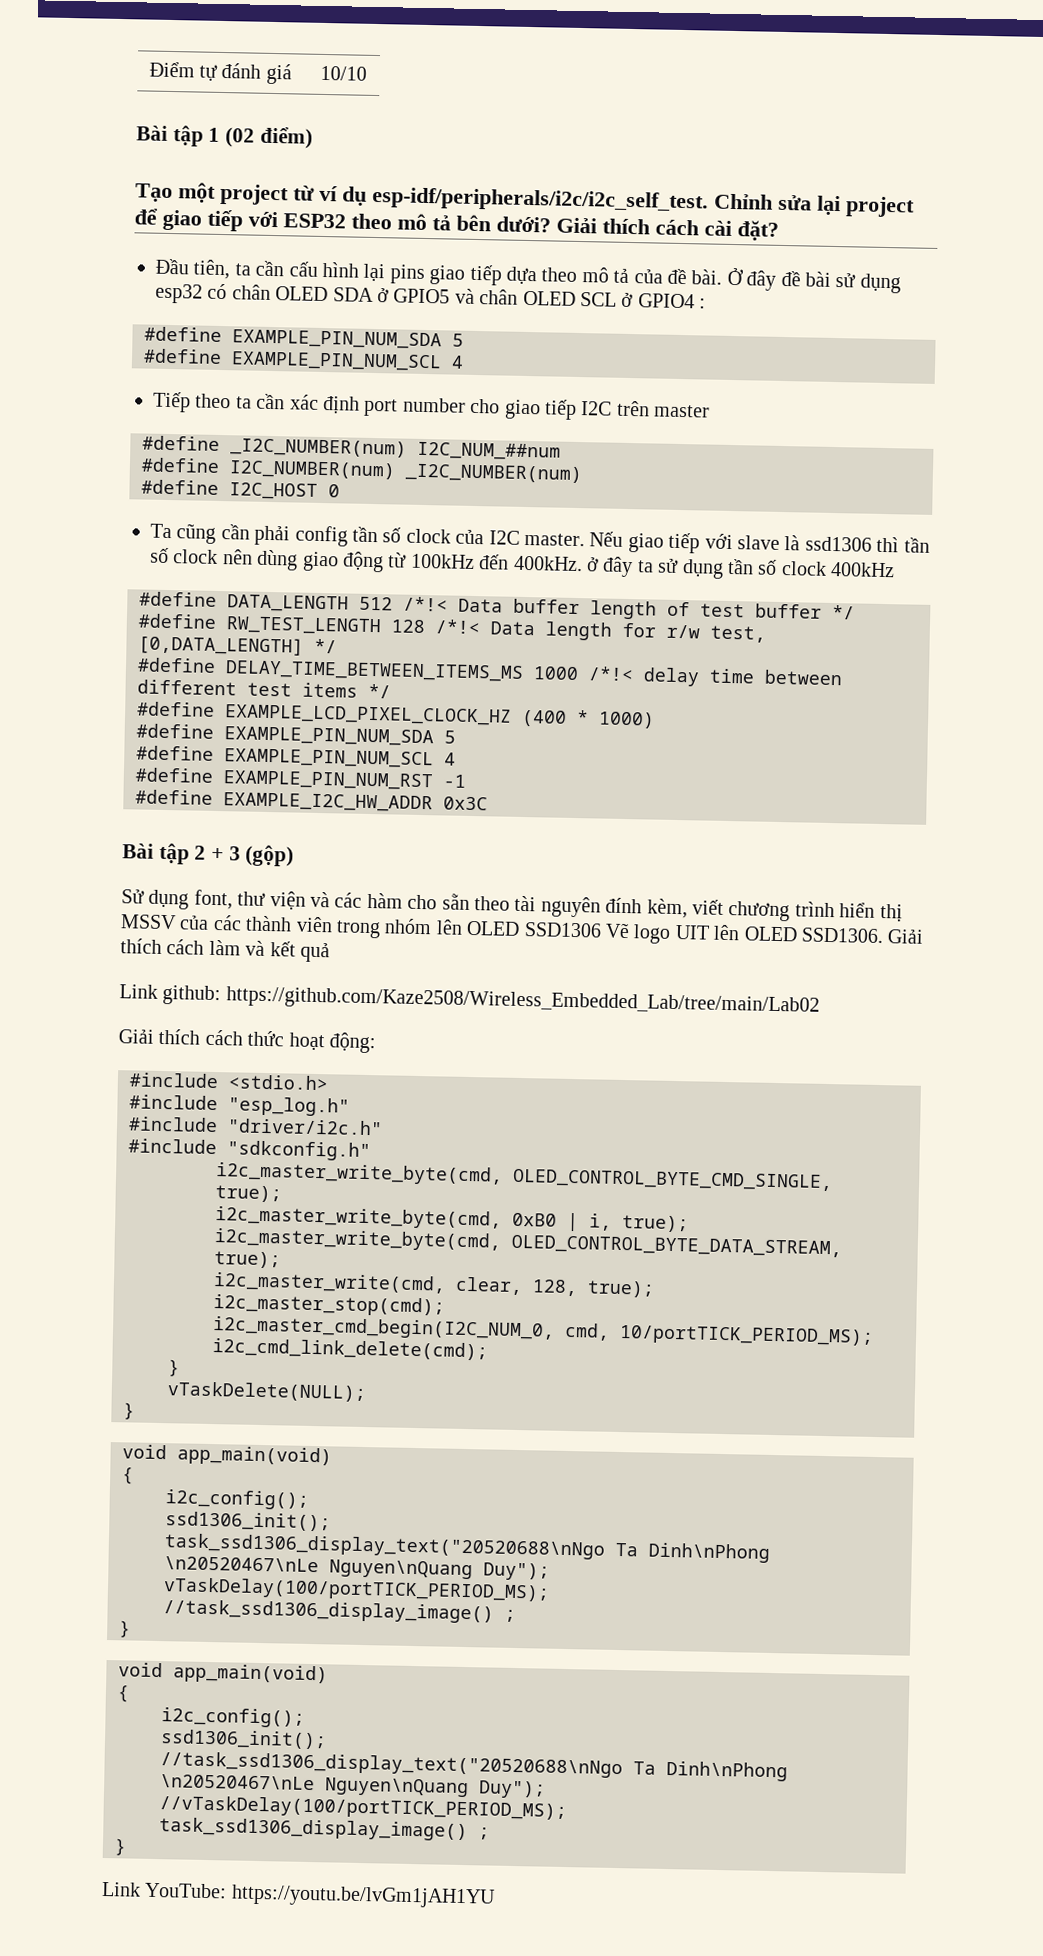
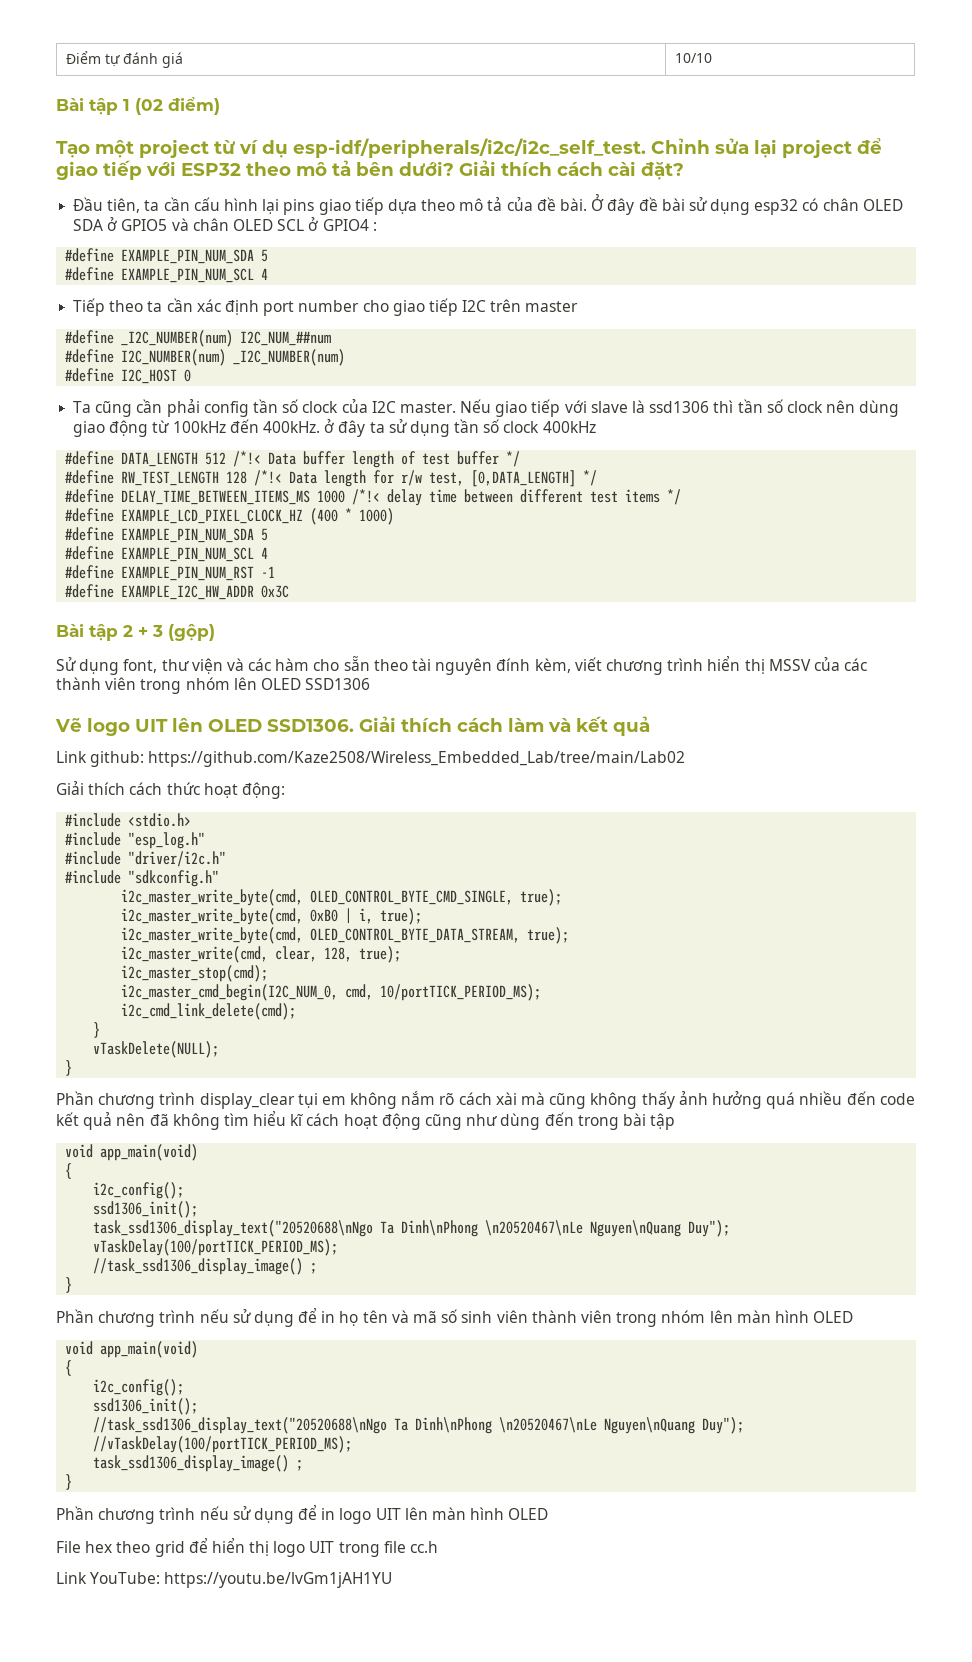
- Sử dụng font, thư viện và các hàm cho sẵn theo tài nguyên đính kèm, viết chương trình hiển thị MSSV của các thành viên trong nhóm lên OLED SSD1306 Vẽ logo UIT lên OLED SSD1306.
+ Sử dụng font, thư viện và các hàm cho sẵn theo tài nguyên đính kèm, viết chương trình hiển thị MSSV của các thành viên trong nhóm lên OLED SSD1306
+ Vẽ logo UIT lên OLED SSD1306.
+ Phần chương trình display_clear tụi em không nắm rõ cách xài mà cũng không thấy ảnh hưởng quá nhiều đến code kết quả nên đã không tìm hiểu kĩ cách hoạt động cũng như dùng đến trong bài tập
+ Phần chương trình nếu sử dụng để in họ tên và mã số sinh viên thành viên trong nhóm lên màn hình OLED
+ Phần chương trình nếu sử dụng để in logo UIT lên màn hình OLED
+ File hex theo grid để hiển thị logo UIT trong file cc.h

